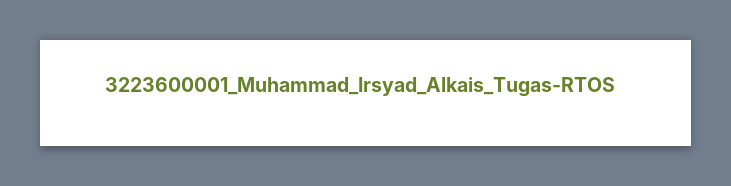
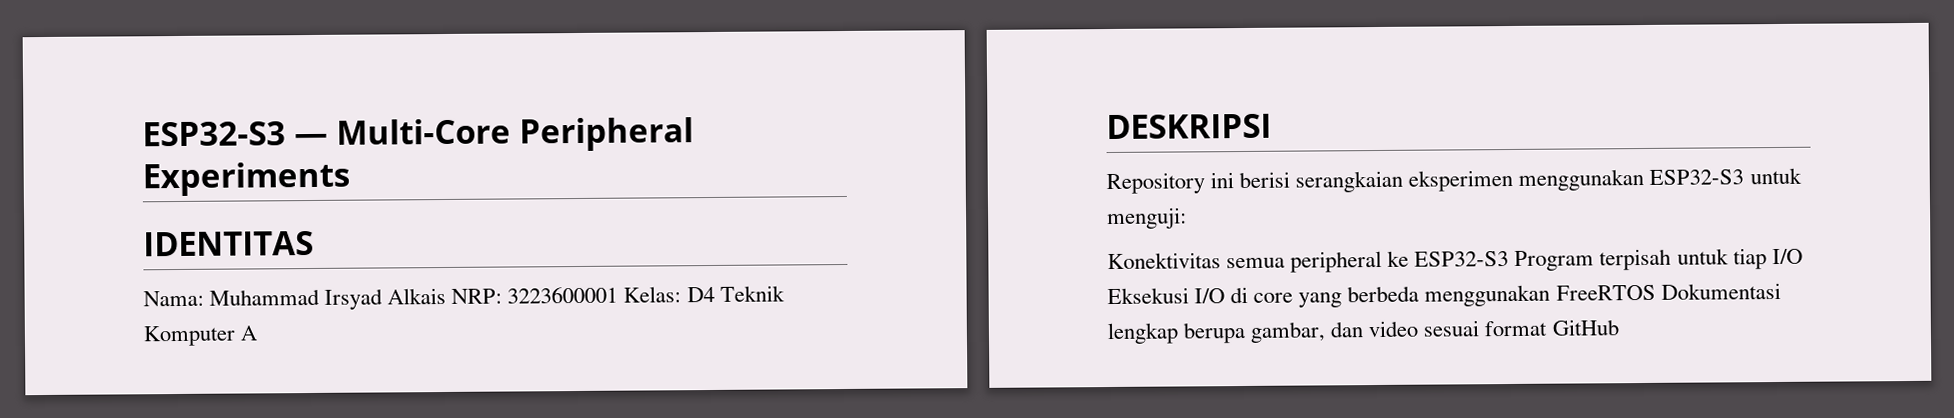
- 3223600001_Muhammad_Irsyad_Alkais_Tugas-RTOS
+ ESP32-S3 — Multi-Core Peripheral Experiments
+ IDENTITAS
+ Nama: Muhammad Irsyad Alkais NRP: 3223600001 Kelas: D4 Teknik Komputer A
+ DESKRIPSI
+ Repository ini berisi serangkaian eksperimen menggunakan ESP32-S3 untuk menguji:
+ Konektivitas semua peripheral ke ESP32-S3 Program terpisah untuk tiap I/O Eksekusi I/O di core yang berbeda menggunakan FreeRTOS Dokumentasi lengkap berupa gambar, dan video sesuai format GitHub

